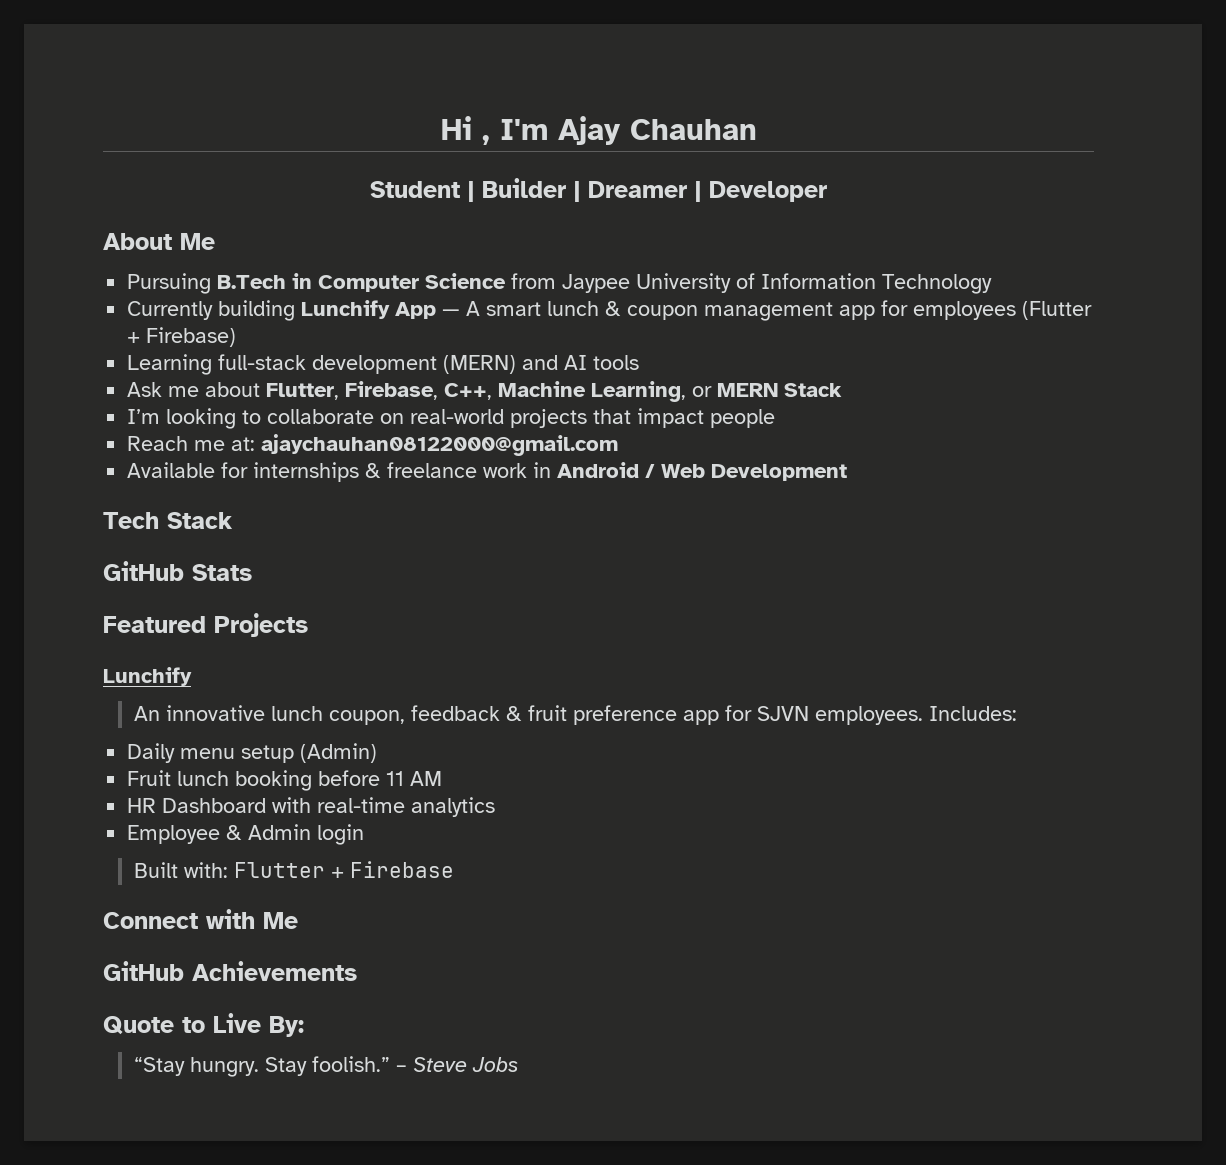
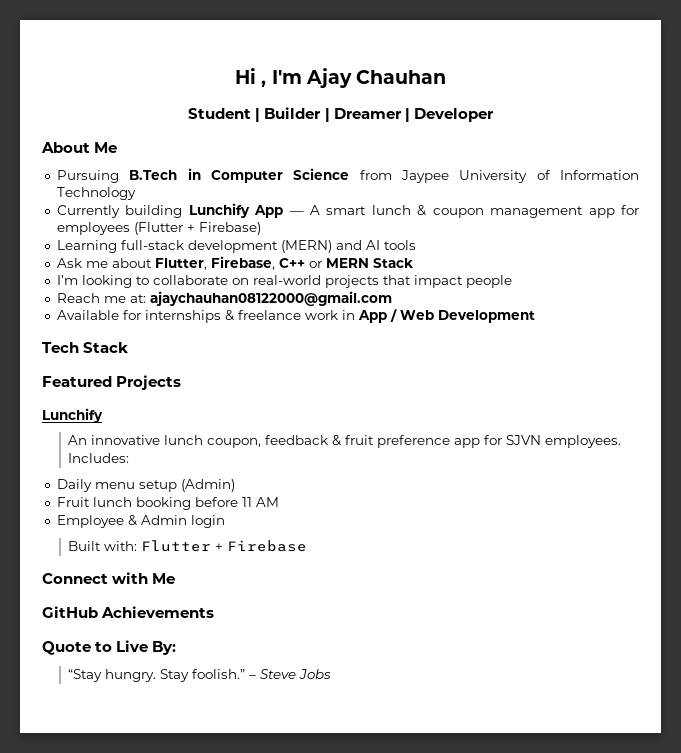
- Ask me about Flutter, Firebase, C++, Machine Learning, or MERN Stack
+ Ask me about Flutter, Firebase, C++ or MERN Stack
- Available for internships & freelance work in Android / Web Development
+ Available for internships & freelance work in App / Web Development
- GitHub Stats
- HR Dashboard with real-time analytics

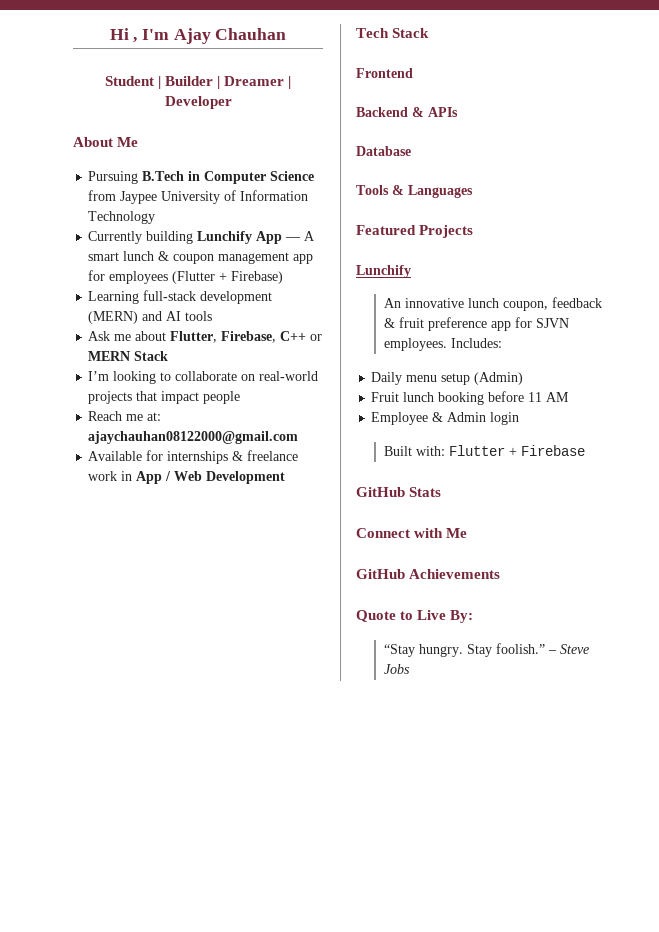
+ Frontend
+ Backend & APIs
+ Database
+ Tools & Languages
+ GitHub Stats

